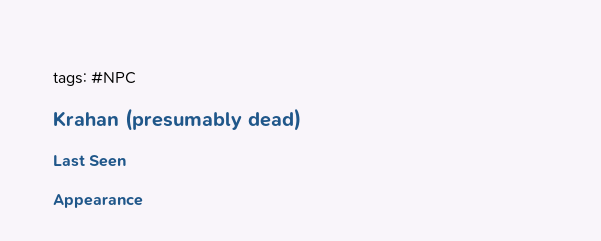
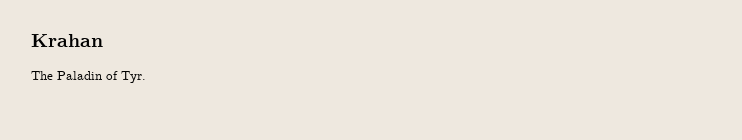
- tags: #NPC
- Krahan (presumably dead)
- Last Seen
- Appearance
+ Krahan
+ The Paladin of Tyr.

